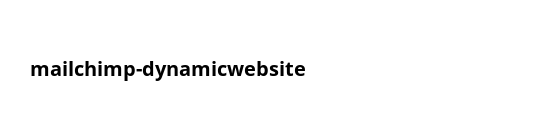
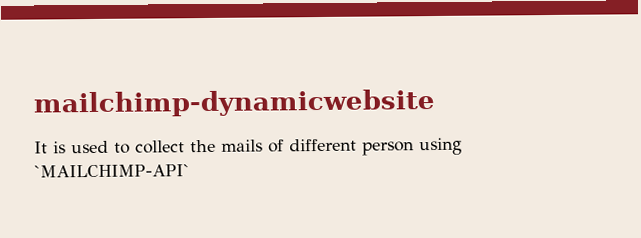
+ It is used to collect the mails of different person using `MAILCHIMP-API`

